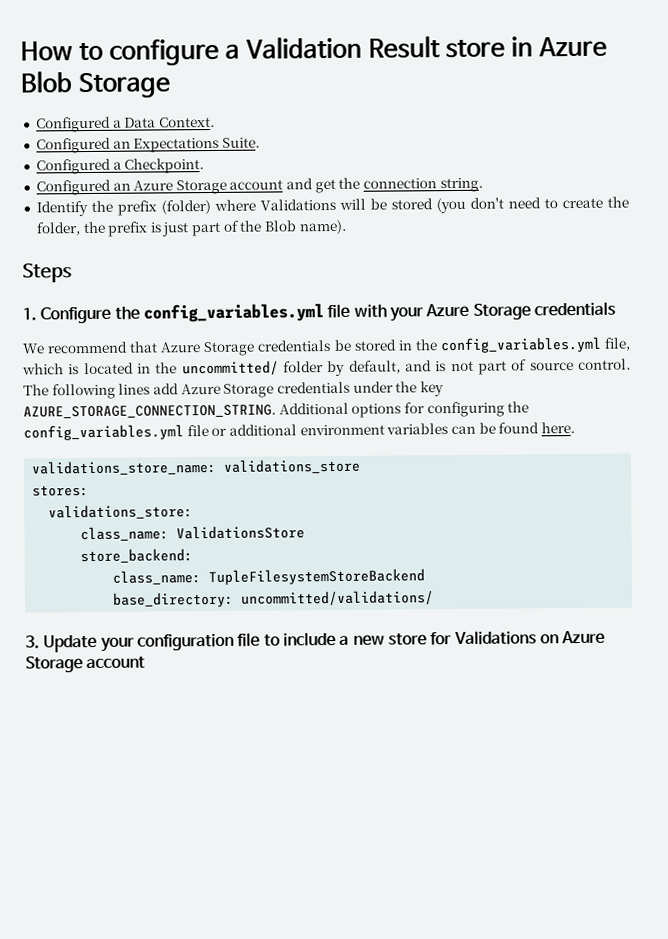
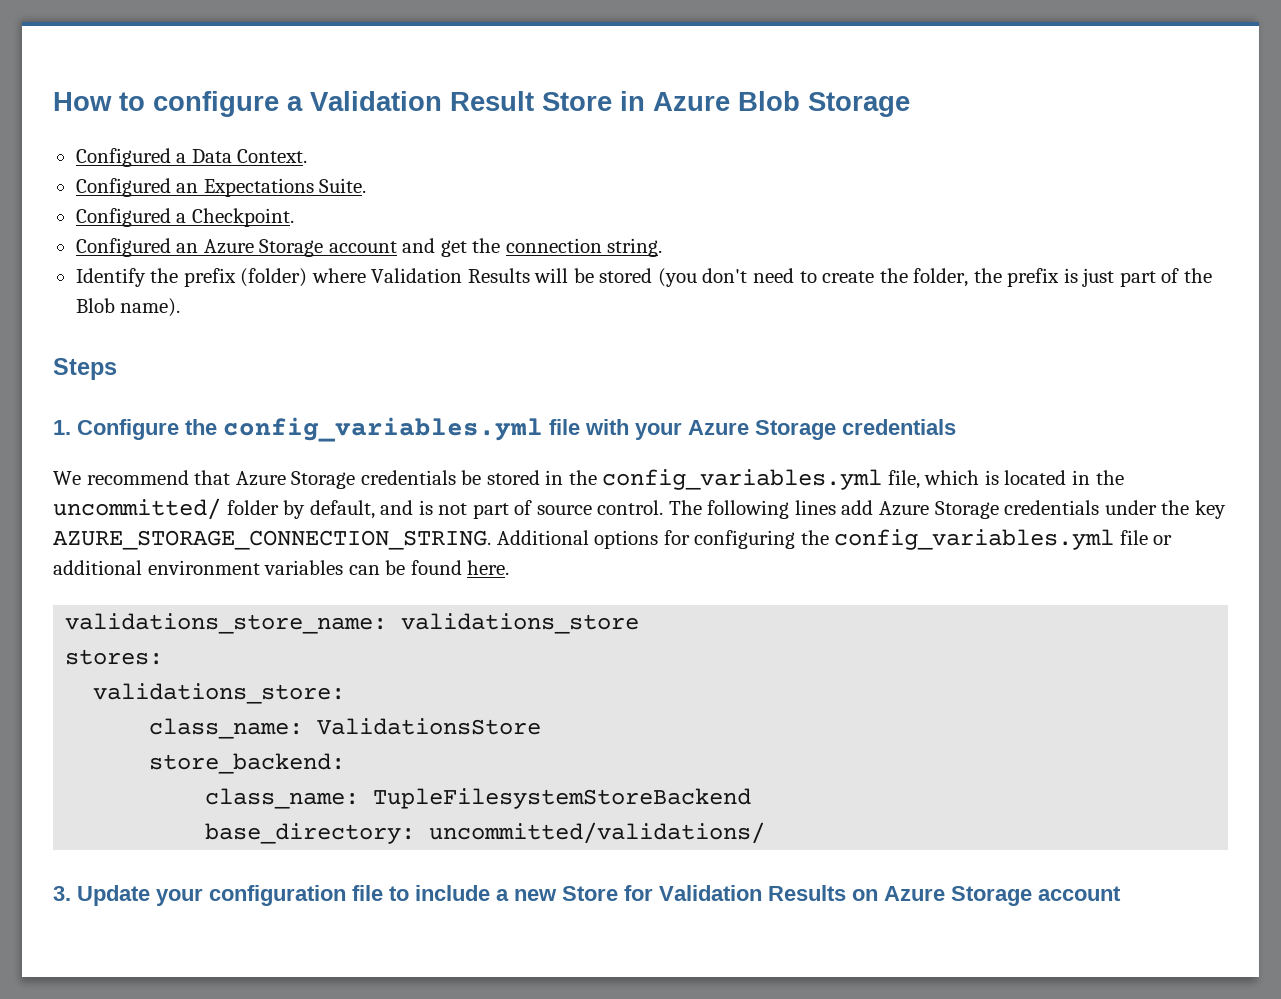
- How to configure a Validation Result store in Azure Blob Storage
+ How to configure a Validation Result Store in Azure Blob Storage
- Identify the prefix (folder) where Validations will be stored (you don't need to create the folder, the prefix is just part of the Blob name).
+ Identify the prefix (folder) where Validation Results will be stored (you don't need to create the folder, the prefix is just part of the Blob name).
- 3. Update your configuration file to include a new store for Validations on Azure Storage account
+ 3. Update your configuration file to include a new Store for Validation Results on Azure Storage account

